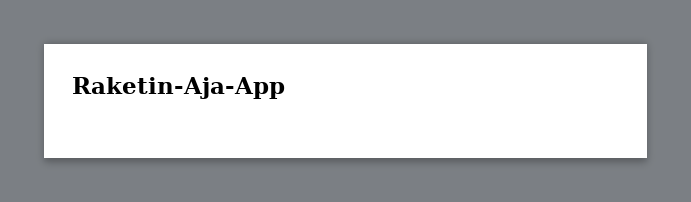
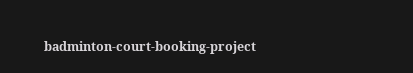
- Raketin-Aja-App
+ badminton-court-booking-project

